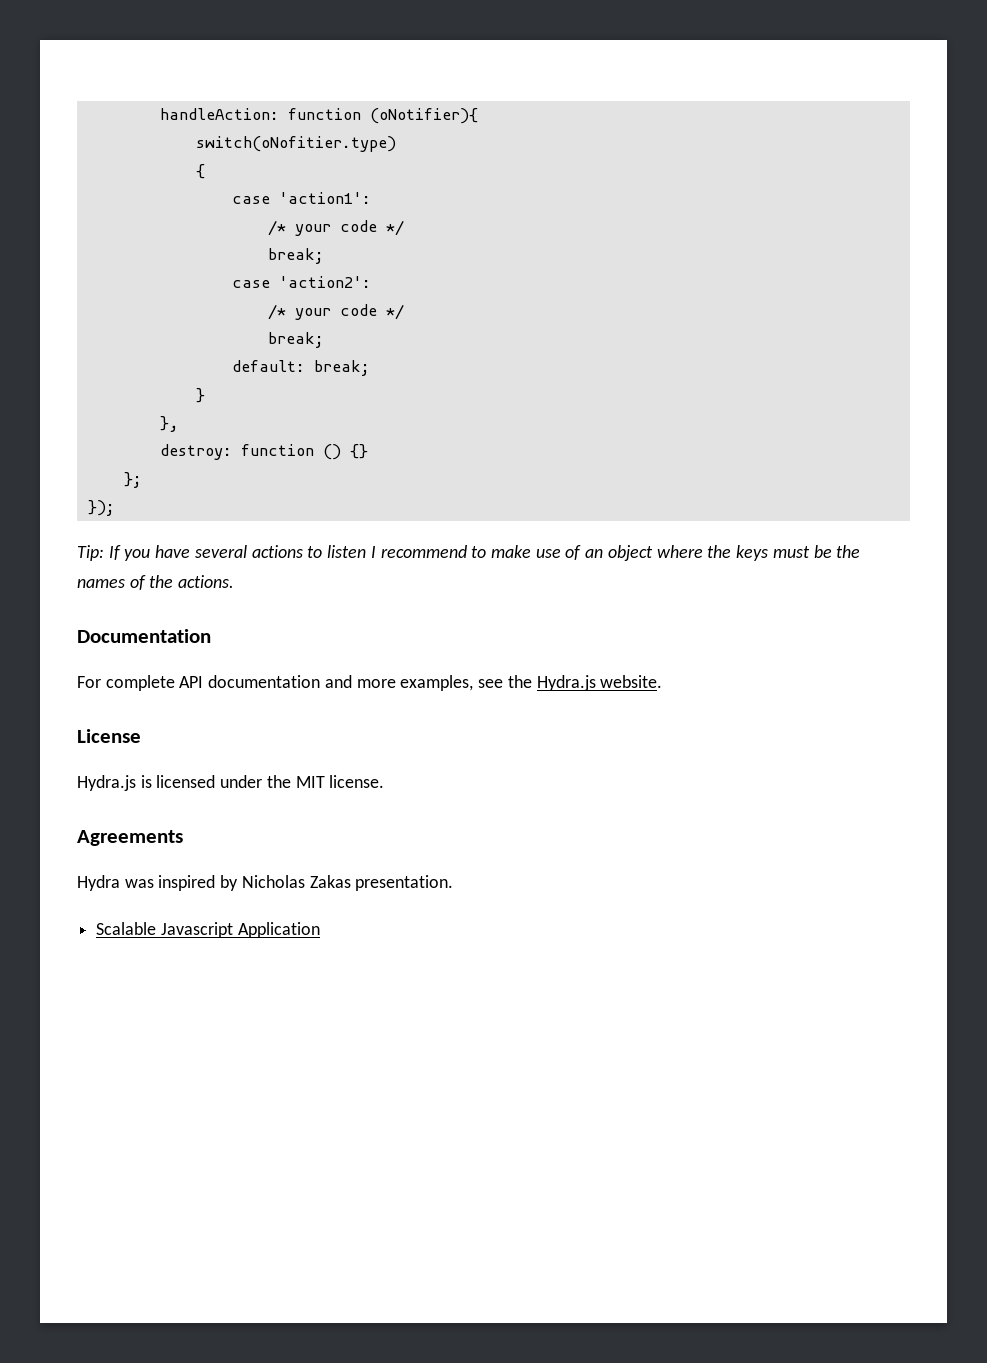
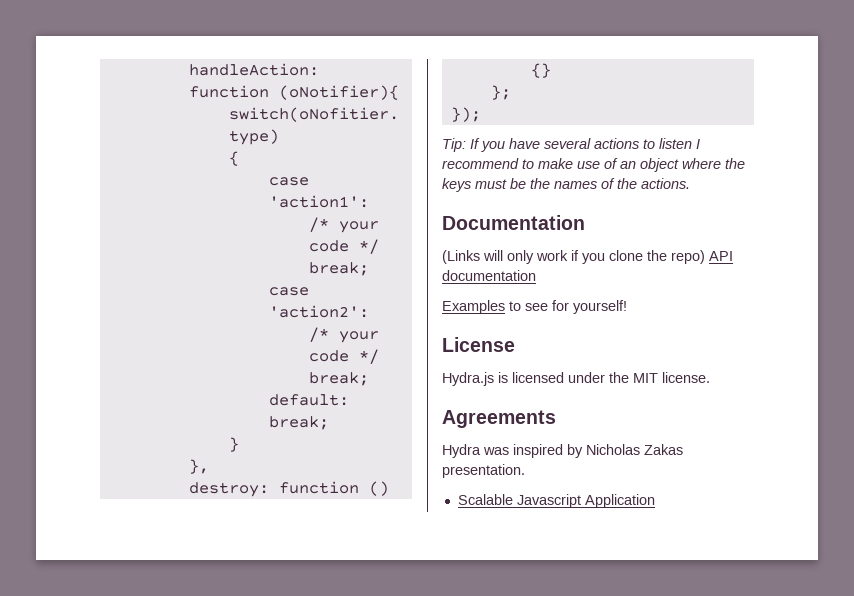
- For complete API documentation and more examples, see the Hydra.js website.
+ (Links will only work if you clone the repo) API documentation
+ Examples to see for yourself!

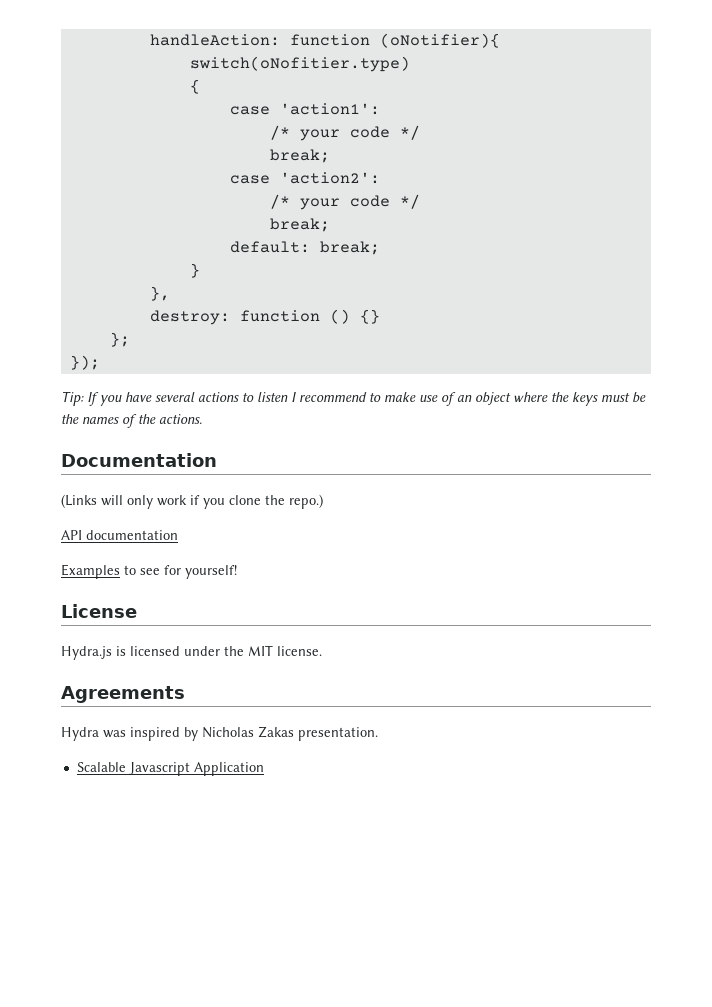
- (Links will only work if you clone the repo) API documentation
+ (Links will only work if you clone the repo.)
+ API documentation

